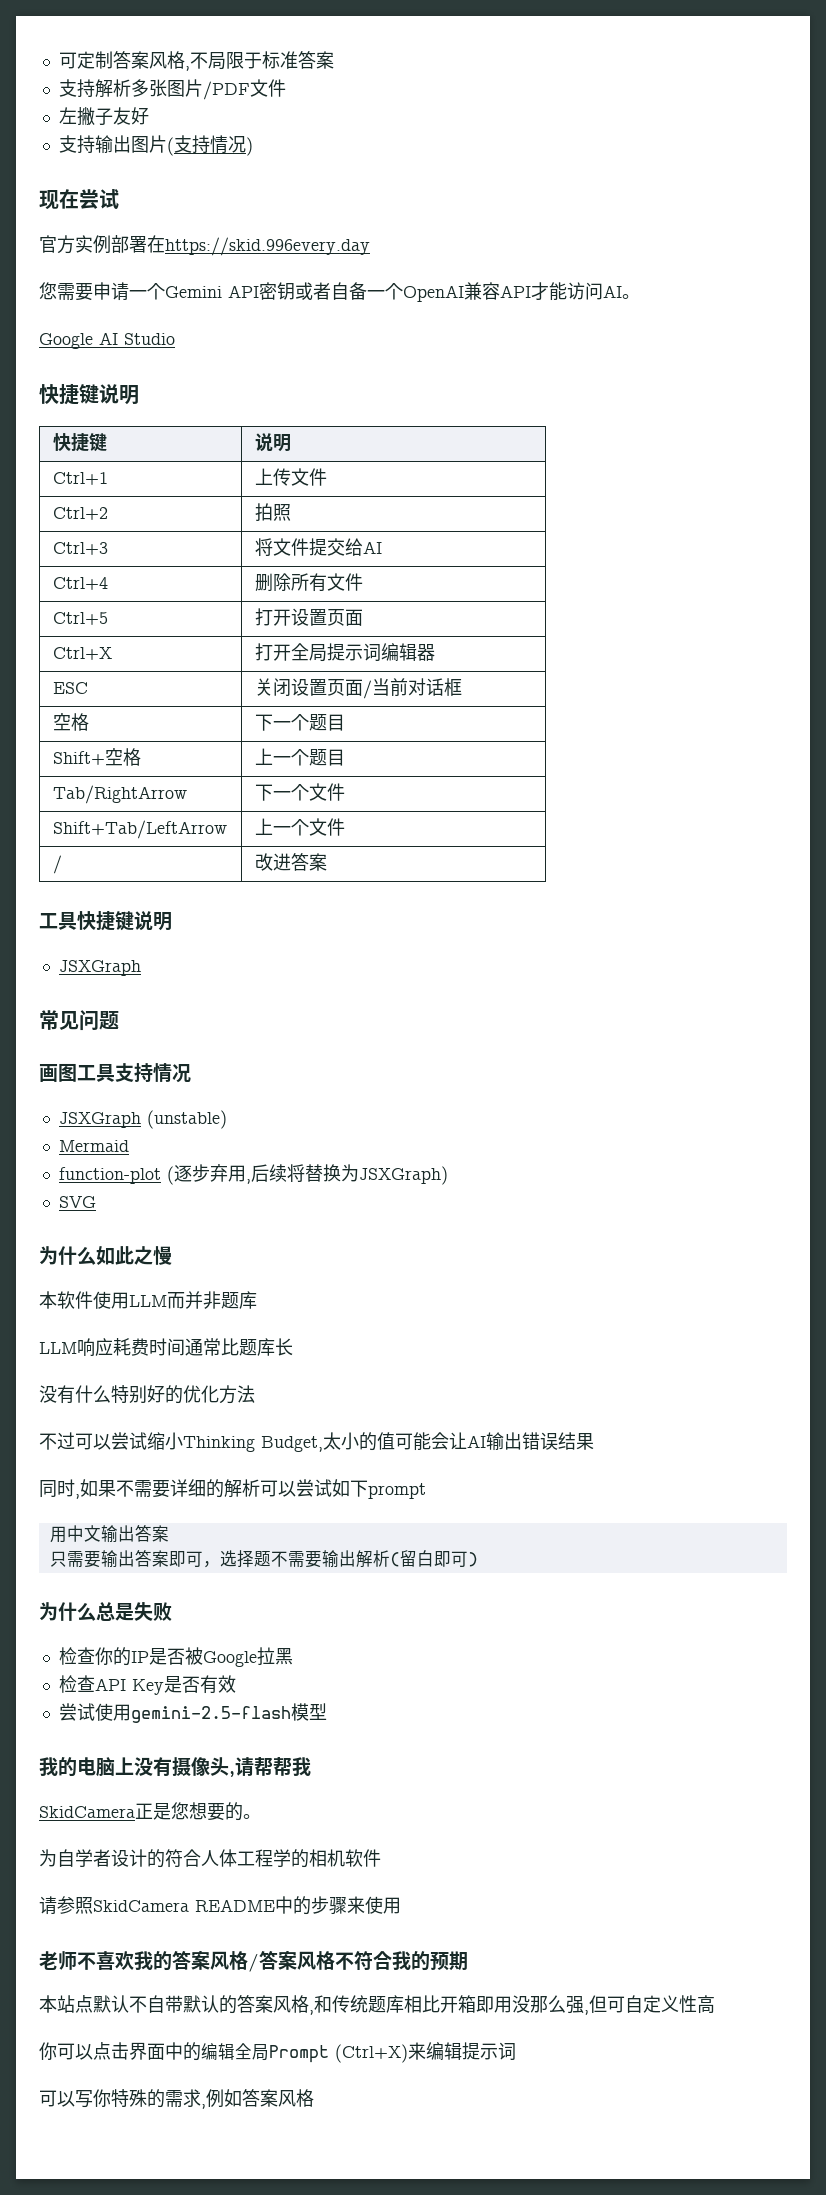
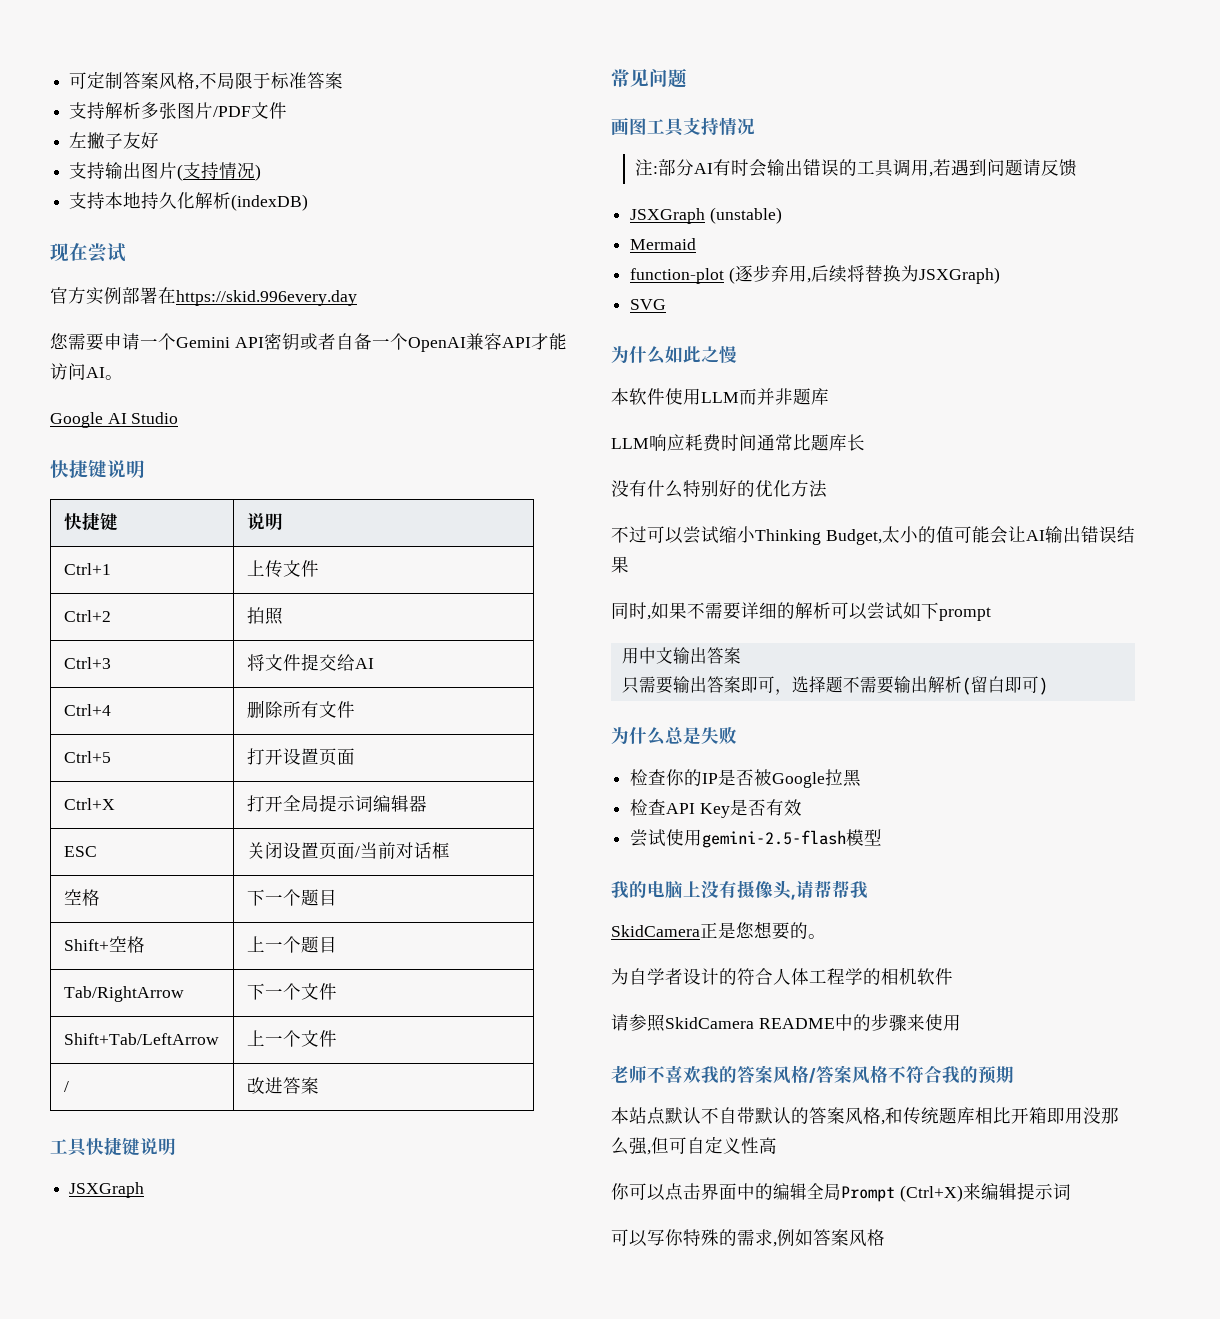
+ 支持本地持久化解析(indexDB)
+ 注:部分AI有时会输出错误的工具调用,若遇到问题请反馈

